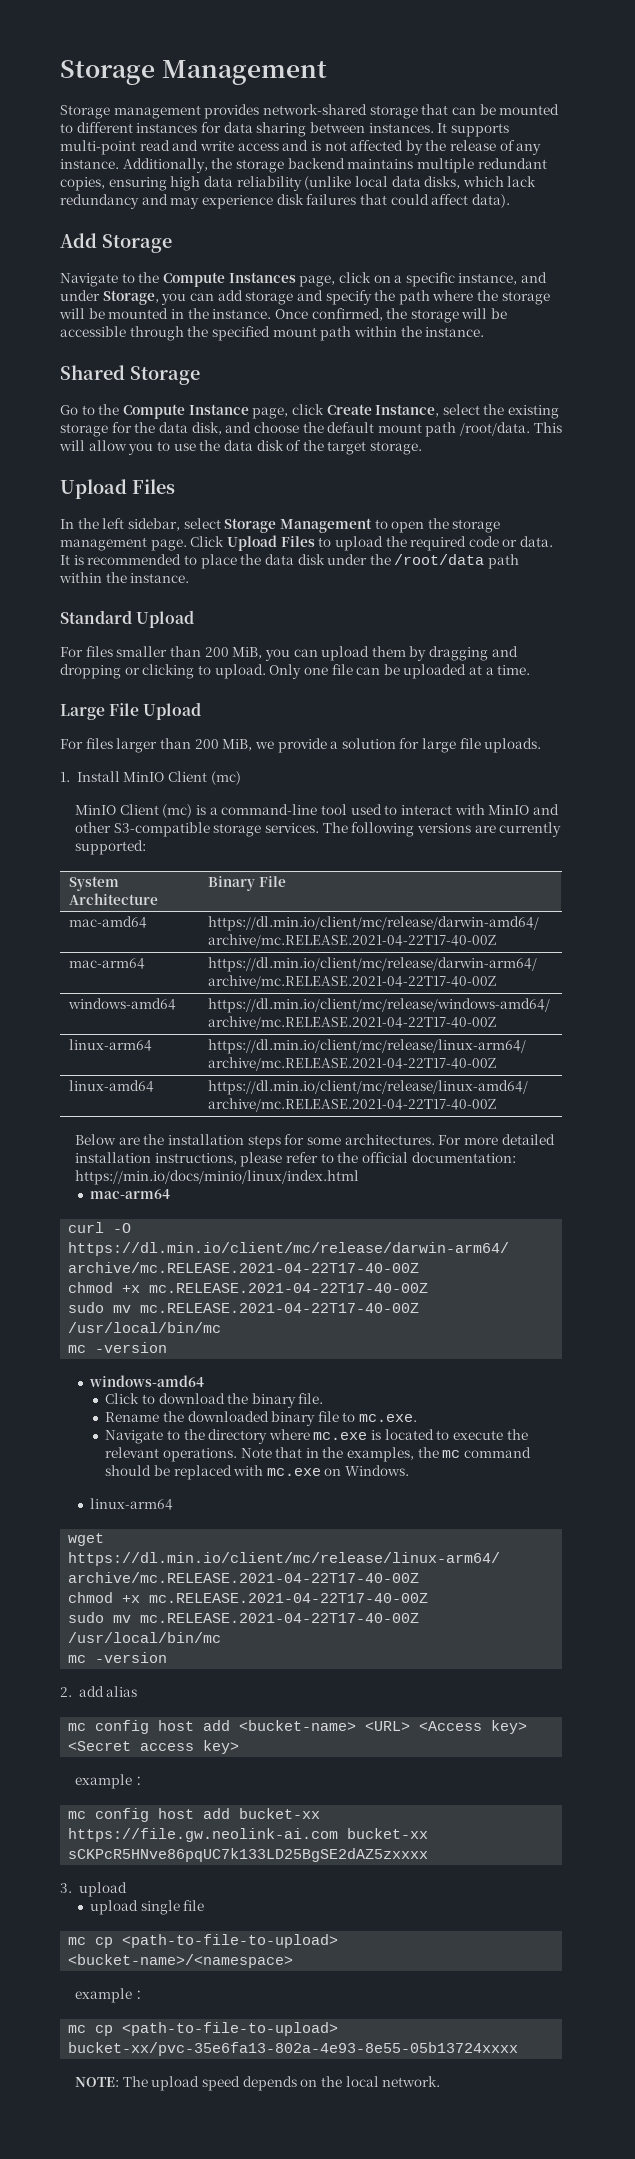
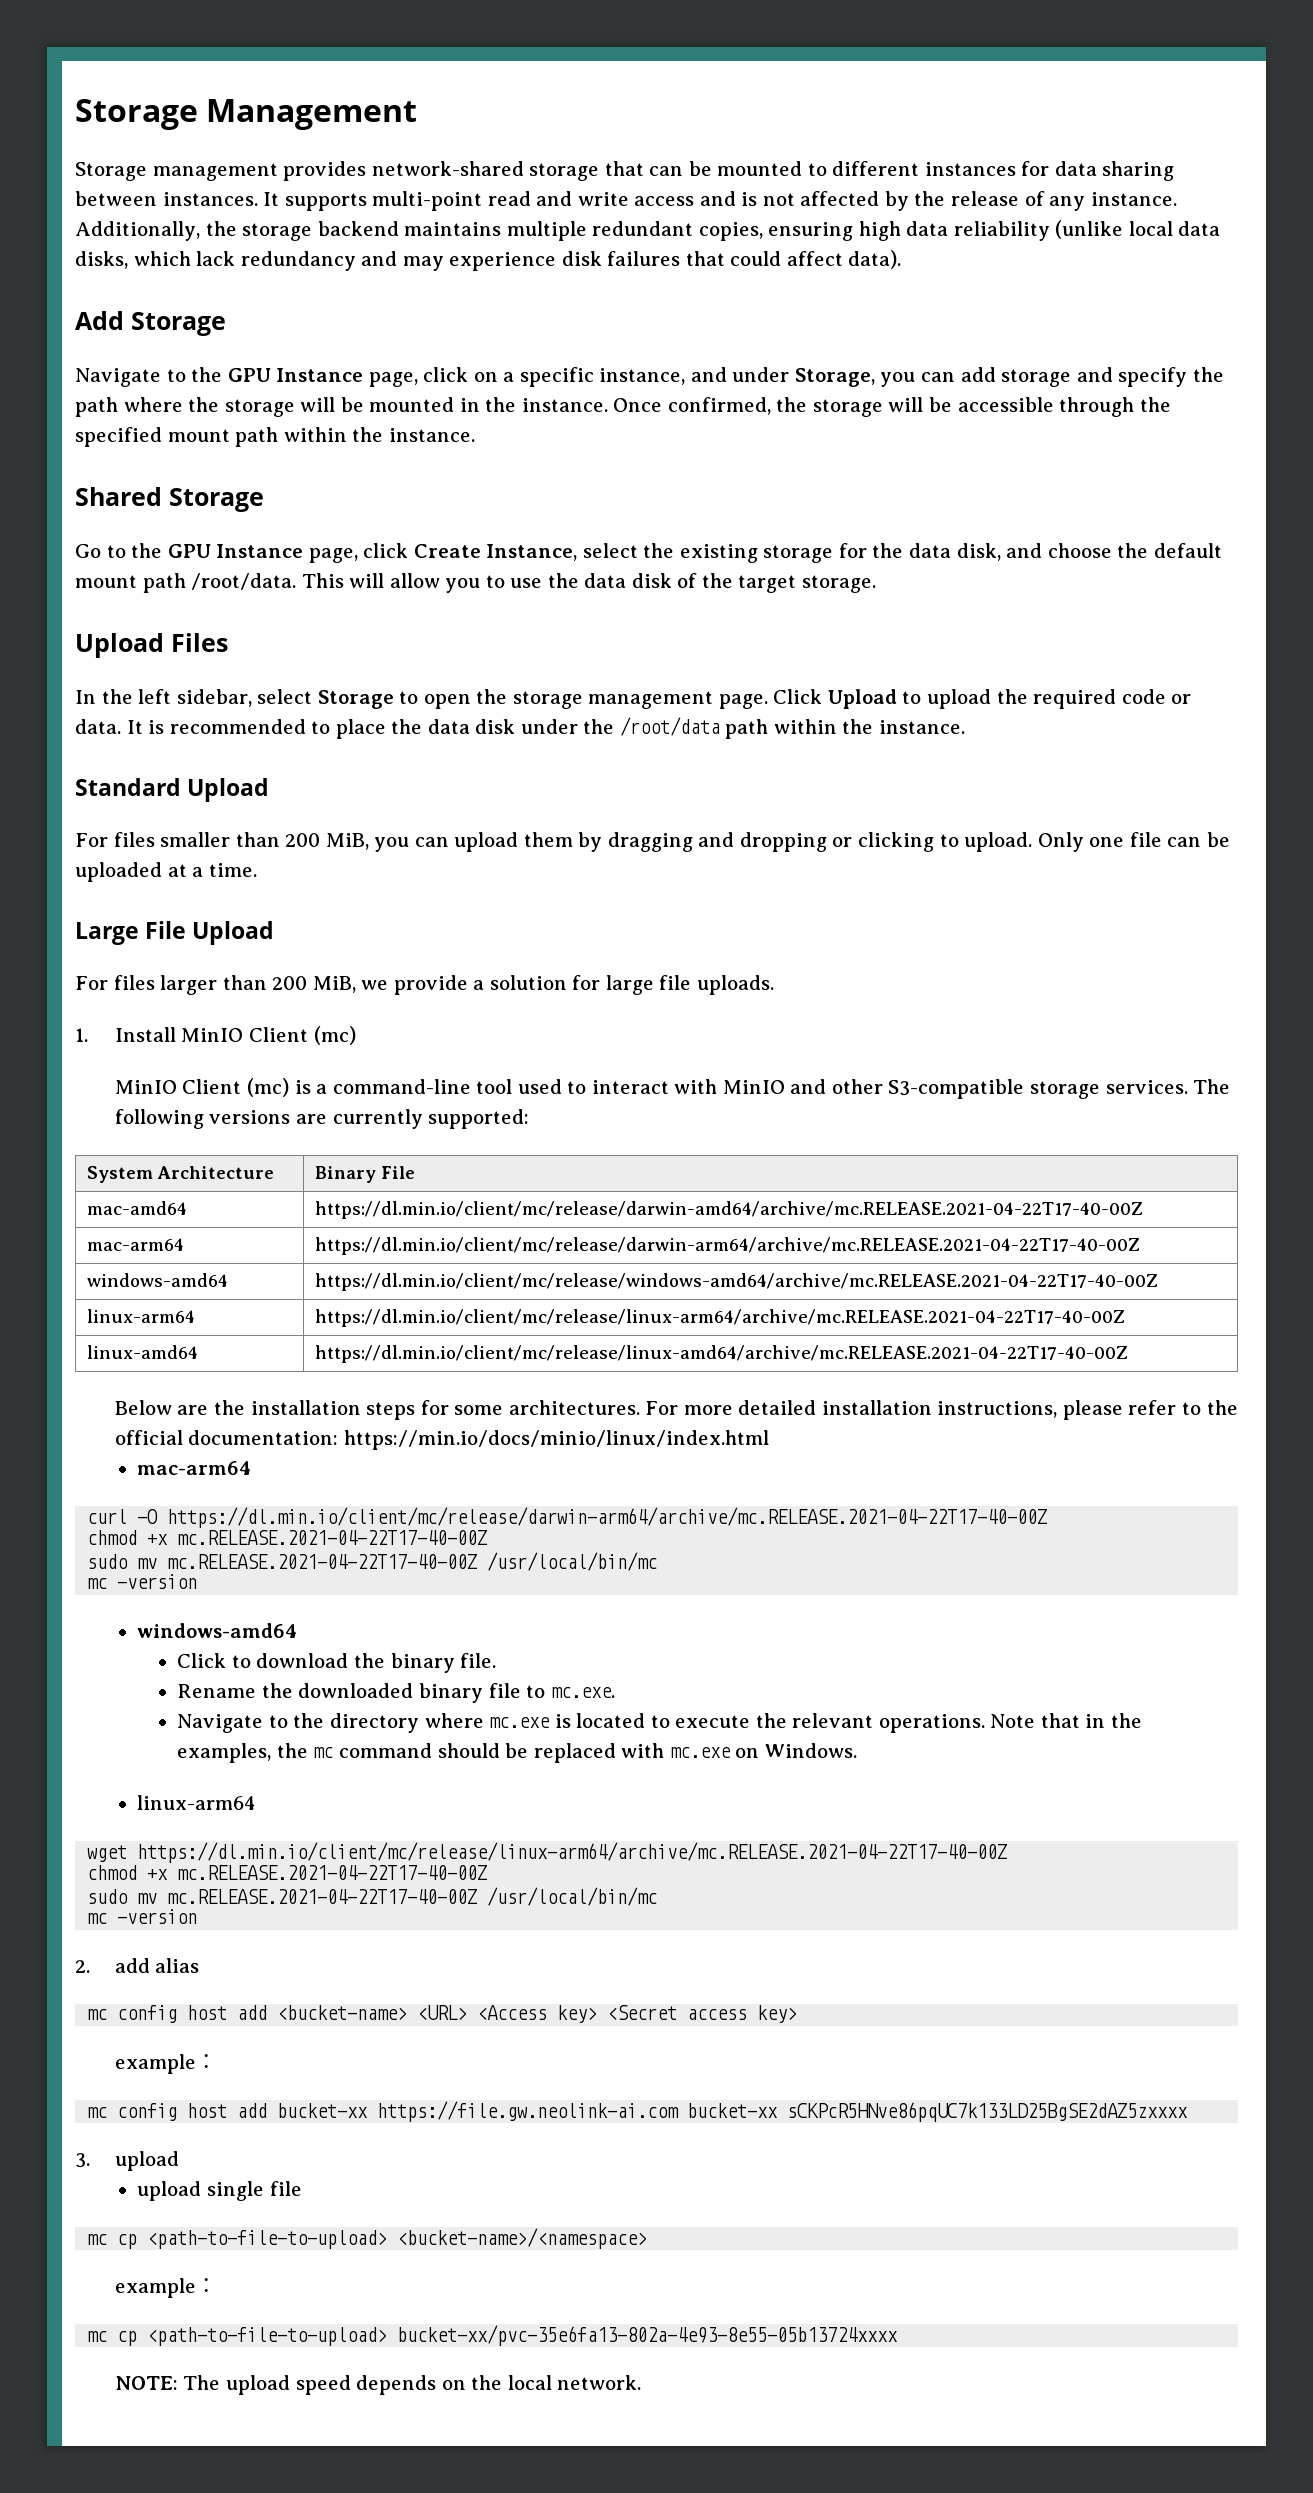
- Navigate to the Compute Instances page, click on a specific instance, and under Storage, you can add storage and specify the path where the storage will be mounted in the instance.
+ Navigate to the GPU Instance page, click on a specific instance, and under Storage, you can add storage and specify the path where the storage will be mounted in the instance.
- Go to the Compute Instance page, click Create Instance, select the existing storage for the data disk, and choose the default mount path /root/data.
+ Go to the GPU Instance page, click Create Instance, select the existing storage for the data disk, and choose the default mount path /root/data.
- In the left sidebar, select Storage Management to open the storage management page.
+ In the left sidebar, select Storage to open the storage management page.
- Click Upload Files to upload the required code or data.
+ Click Upload to upload the required code or data.

